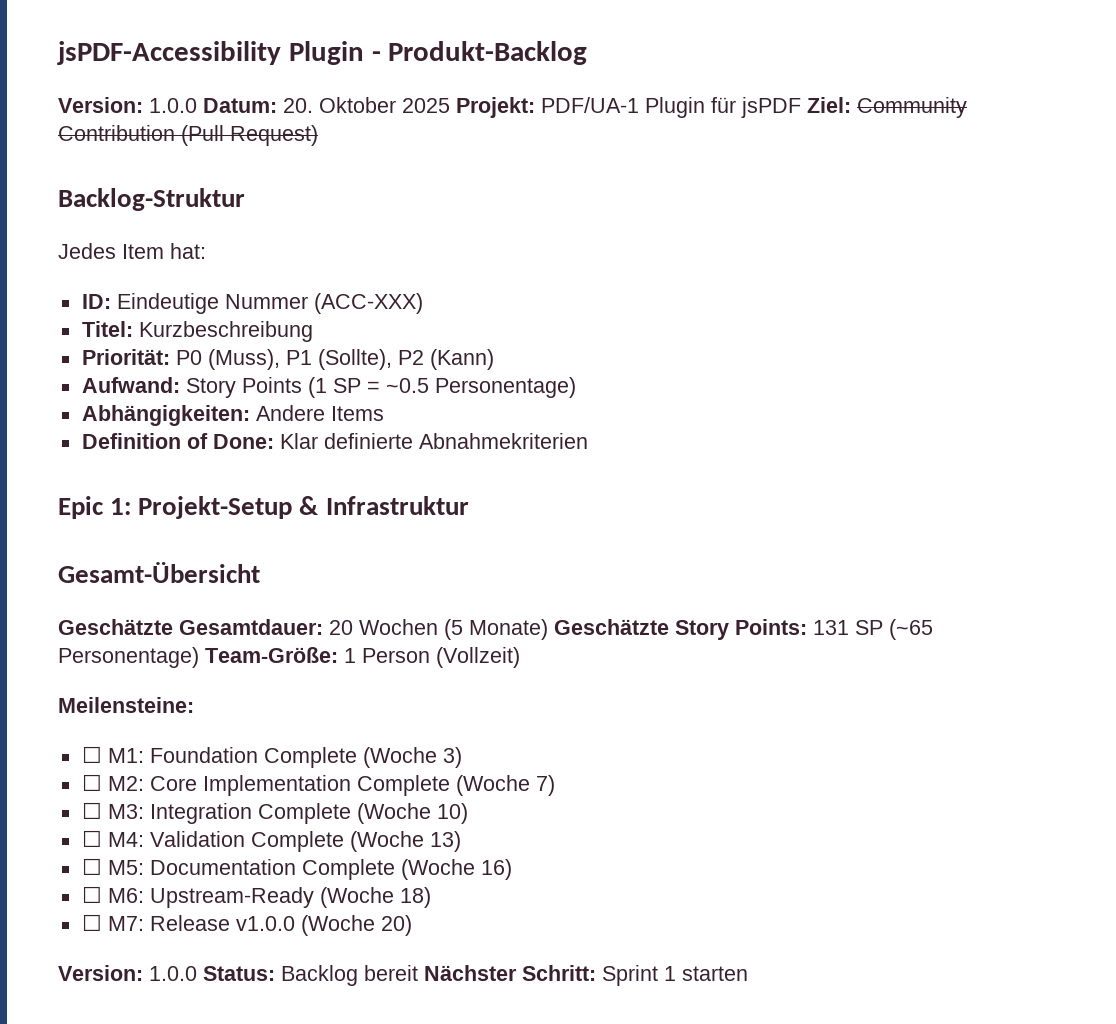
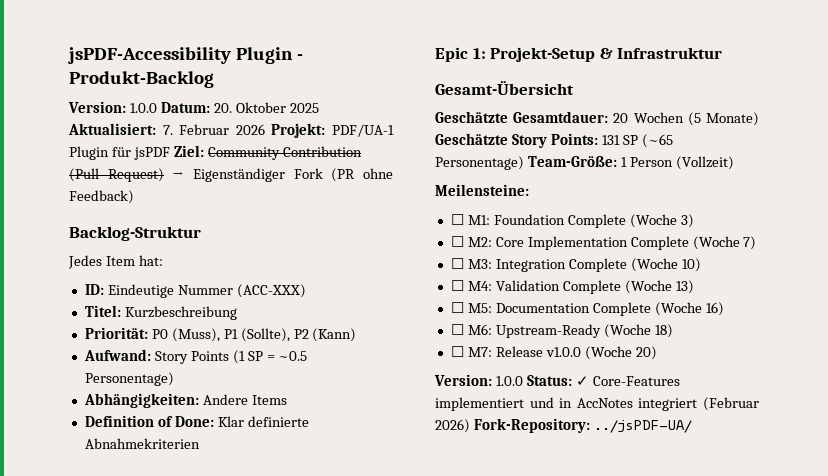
- Version: 1.0.0 Datum: 20. Oktober 2025 Projekt: PDF/UA-1 Plugin für jsPDF Ziel: Community Contribution (Pull Request)
+ Version: 1.0.0 Datum: 20. Oktober 2025 Aktualisiert: 7. Februar 2026 Projekt: PDF/UA-1 Plugin für jsPDF Ziel: Community Contribution (Pull Request) → Eigenständiger Fork (PR ohne Feedback)
- Version: 1.0.0 Status: Backlog bereit Nächster Schritt: Sprint 1 starten
+ Version: 1.0.0 Status: ✓ Core-Features implementiert und in AccNotes integriert (Februar 2026) Fork-Repository: ../jsPDF-UA/

